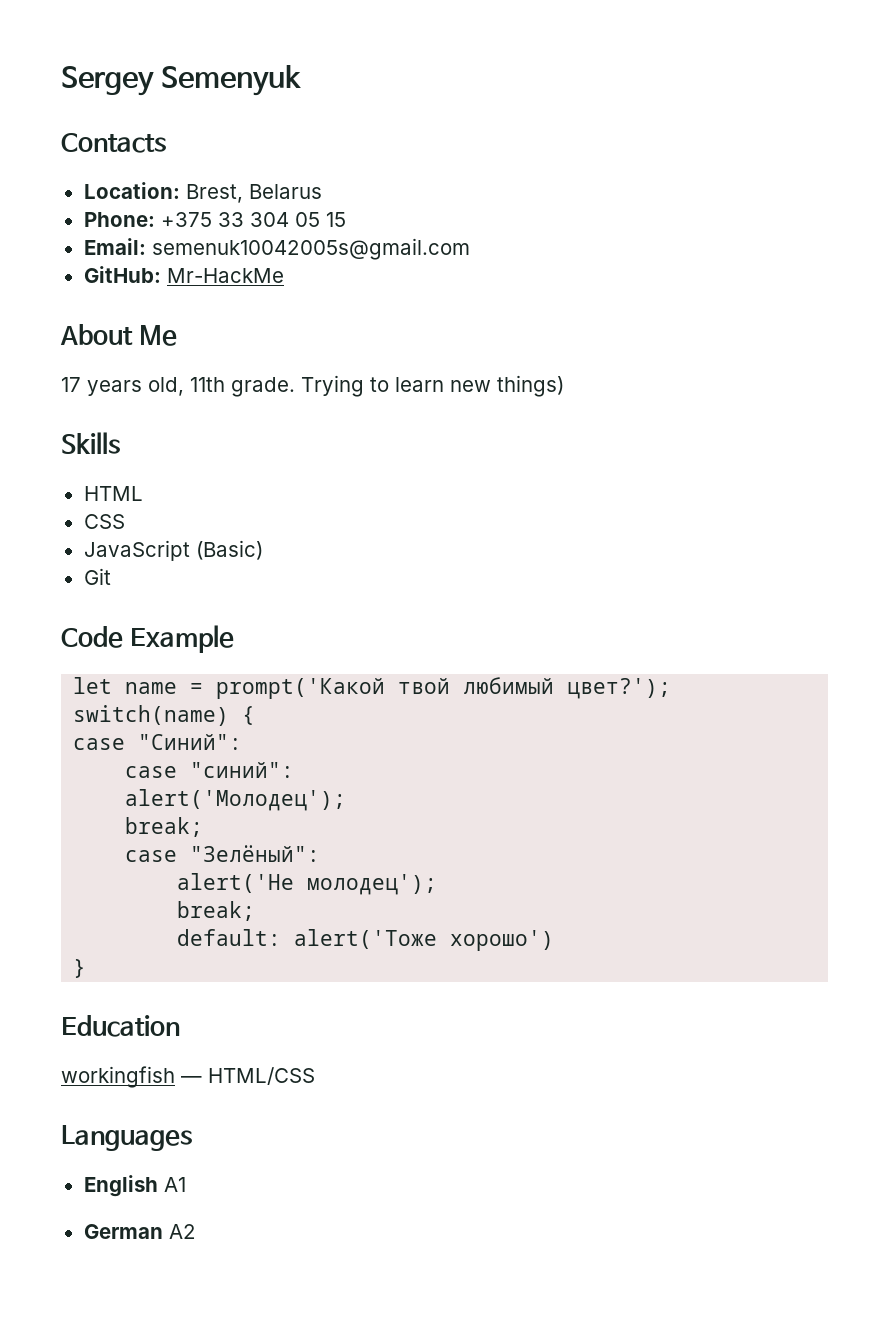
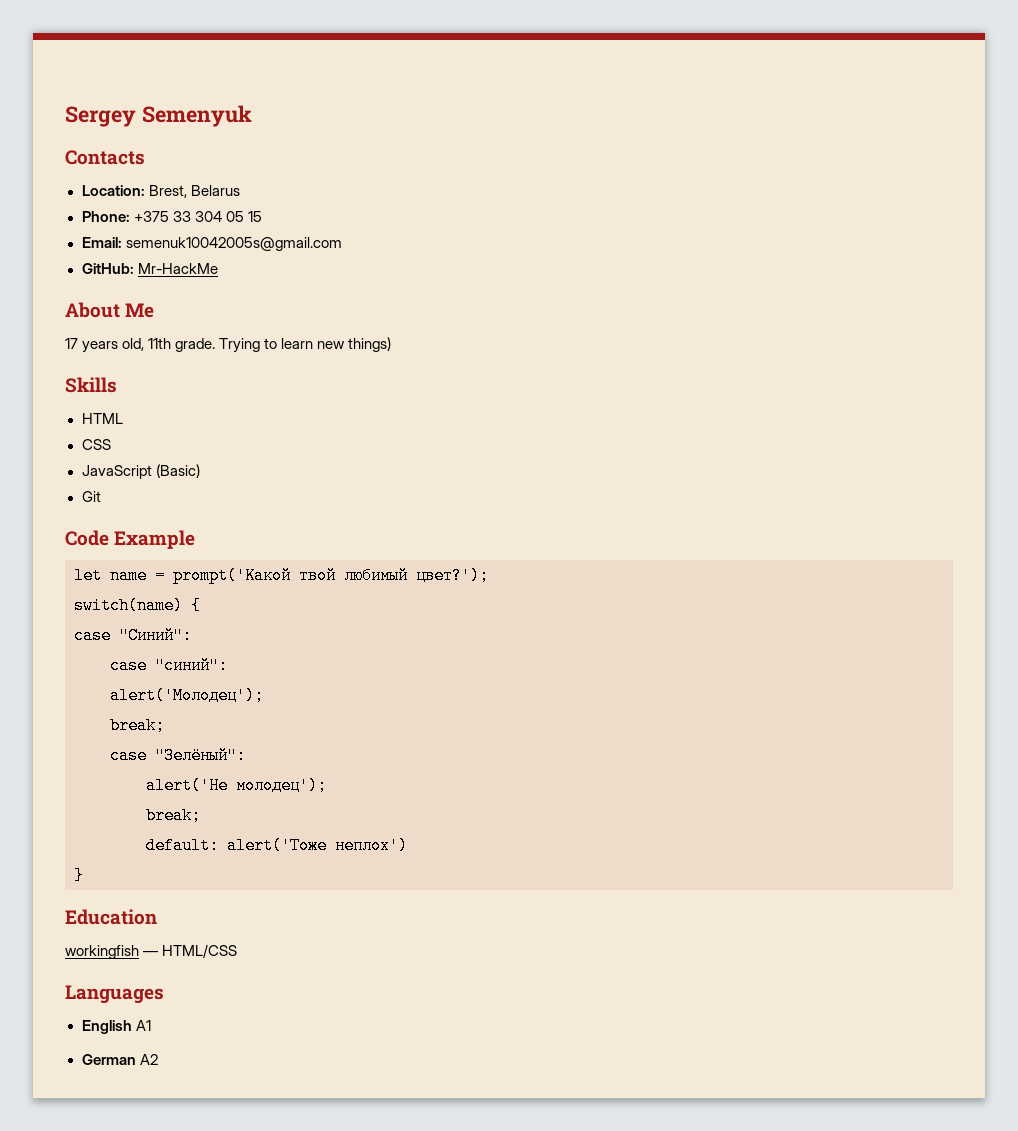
- default: alert('Тоже хорошо')
+ default: alert('Тоже неплох')

